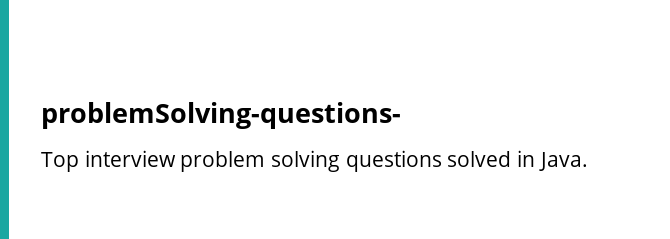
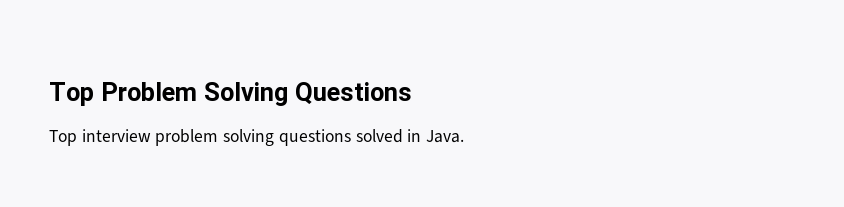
- problemSolving-questions-
+ Top Problem Solving Questions

